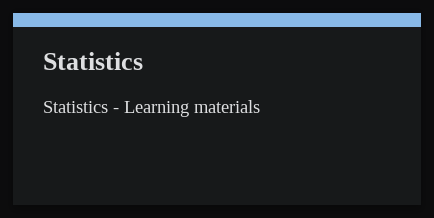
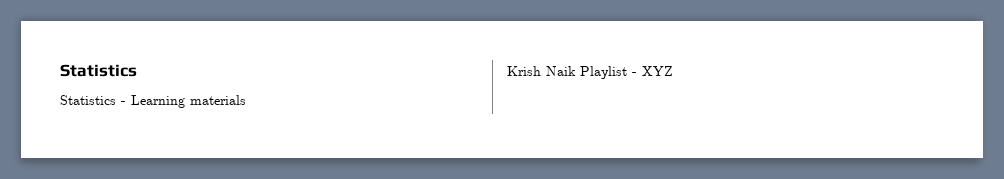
+ Krish Naik Playlist - XYZ

